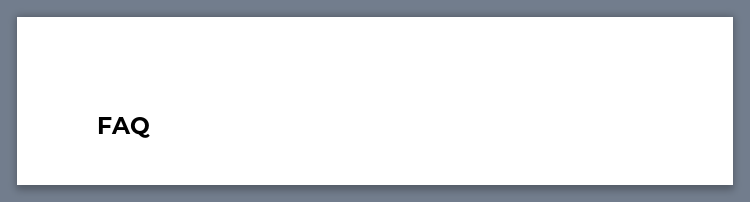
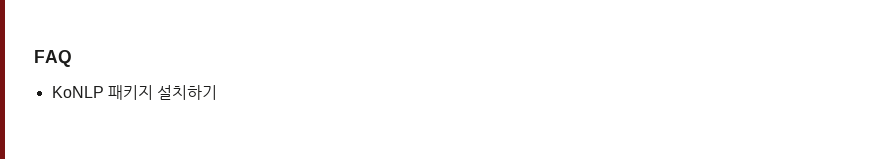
+ KoNLP 패키지 설치하기

